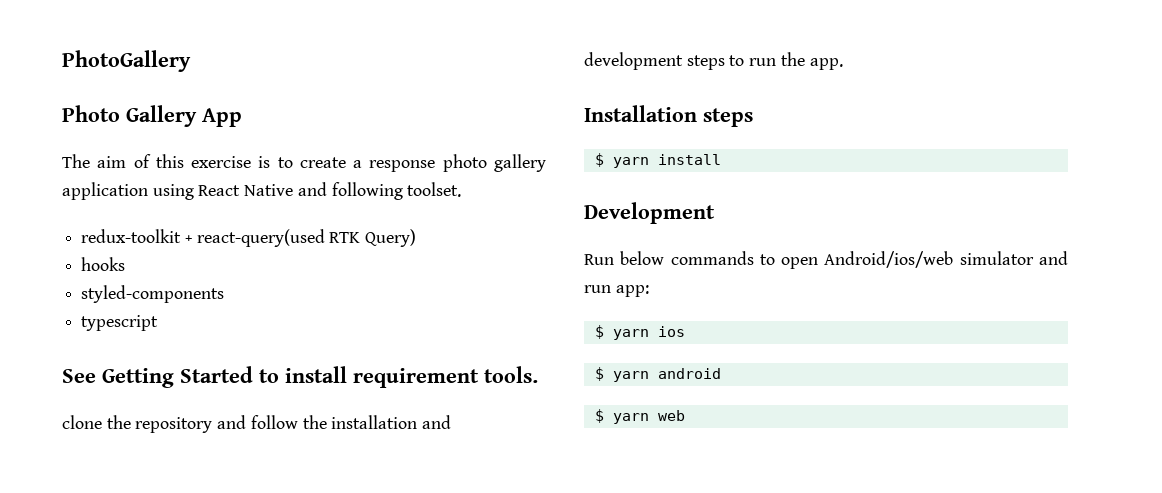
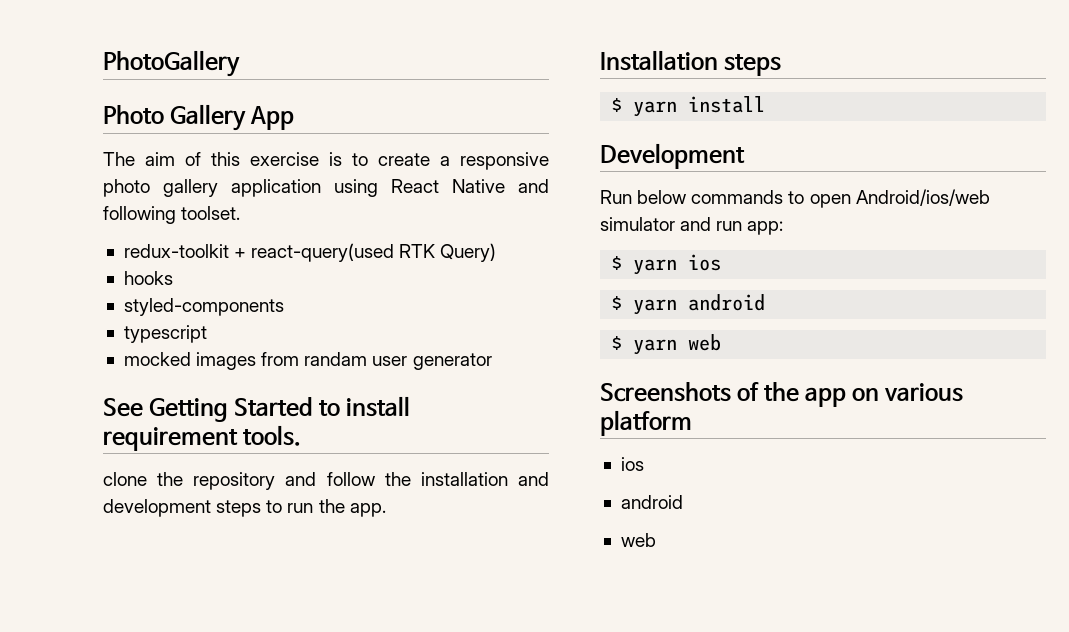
- The aim of this exercise is to create a response photo gallery application using React Native and following toolset.
+ The aim of this exercise is to create a responsive photo gallery application using React Native and following toolset.
+ mocked images from randam user generator
+ Screenshots of the app on various platform
+ ios
+ android
+ web

